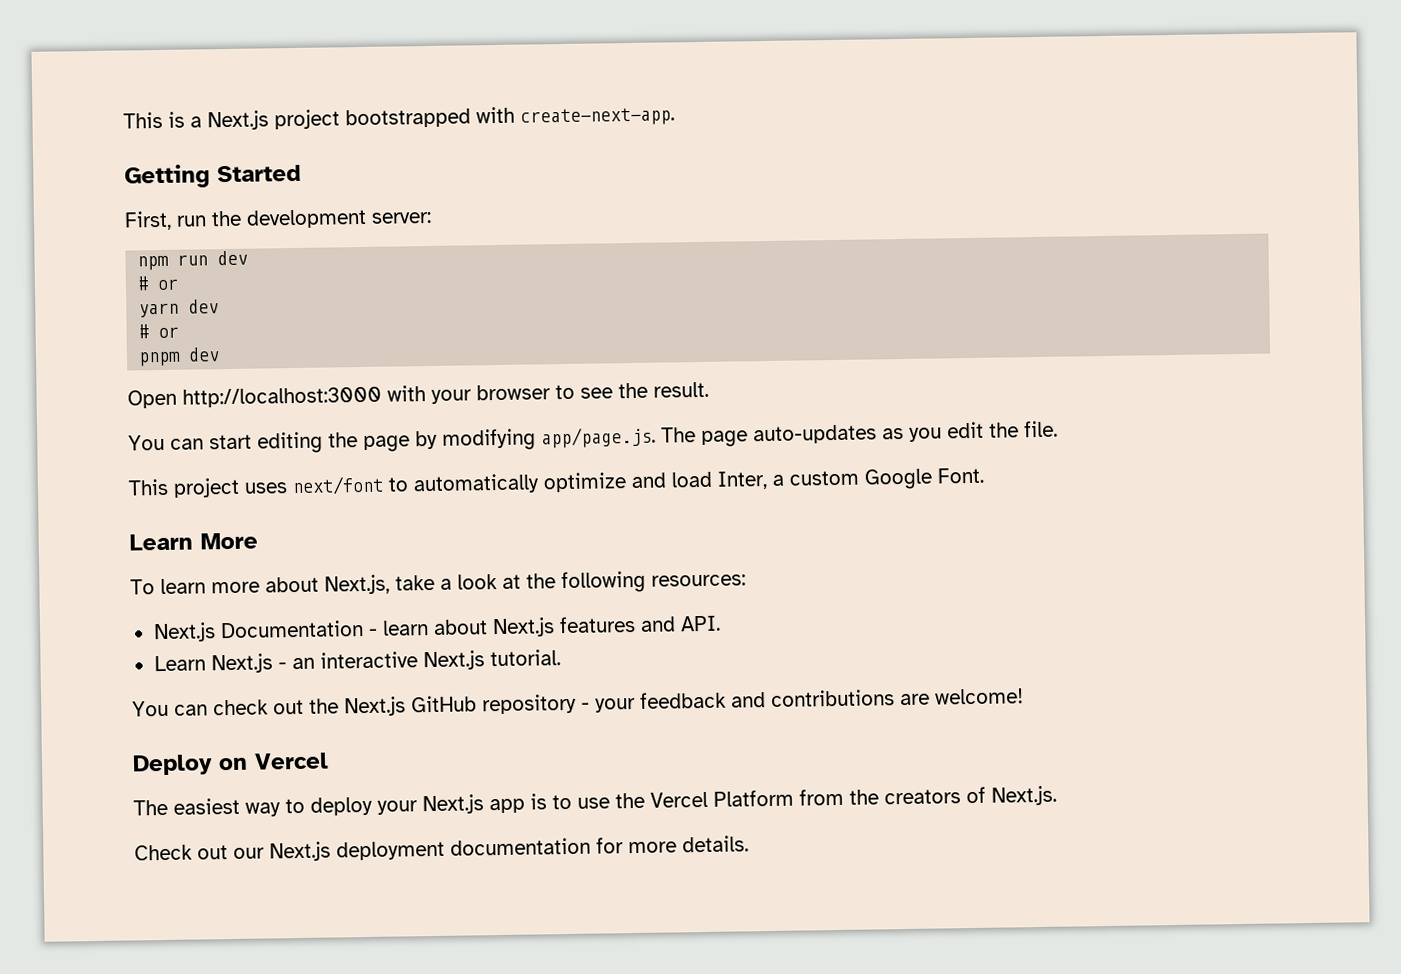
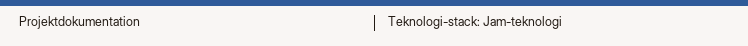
- This is a Next.js project bootstrapped with create-next-app.
- Getting Started
- First, run the development server:
- npm run dev
- # or
- yarn dev
- # or
- pnpm dev
- Open http://localhost:3000 with your browser to see the result.
- You can start editing the page by modifying app/page.js. The page auto-updates as you edit the file.
- This project uses next/font to automatically optimize and load Inter, a custom Google Font.
- Learn More
- To learn more about Next.js, take a look at the following resources:
- Next.js Documentation - learn about Next.js features and API.
- Learn Next.js - an interactive Next.js tutorial.
- You can check out the Next.js GitHub repository - your feedback and contributions are welcome!
- Deploy on Vercel
- The easiest way to deploy your Next.js app is to use the Vercel Platform from the creators of Next.js.
- Check out our Next.js deployment documentation for more details.
+ Projektdokumentation
+ Teknologi-stack: Jam-teknologi

